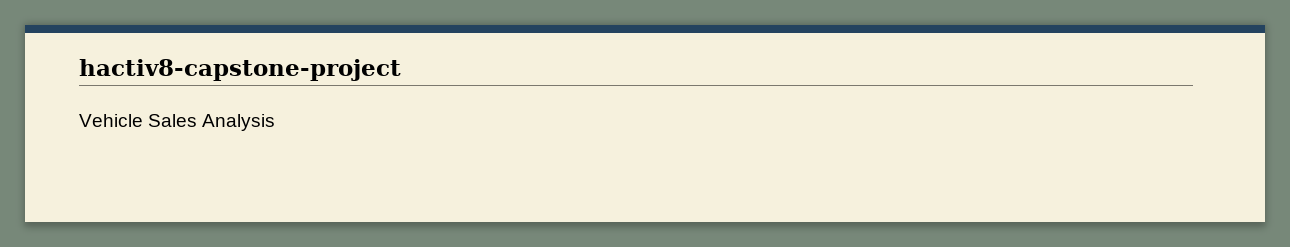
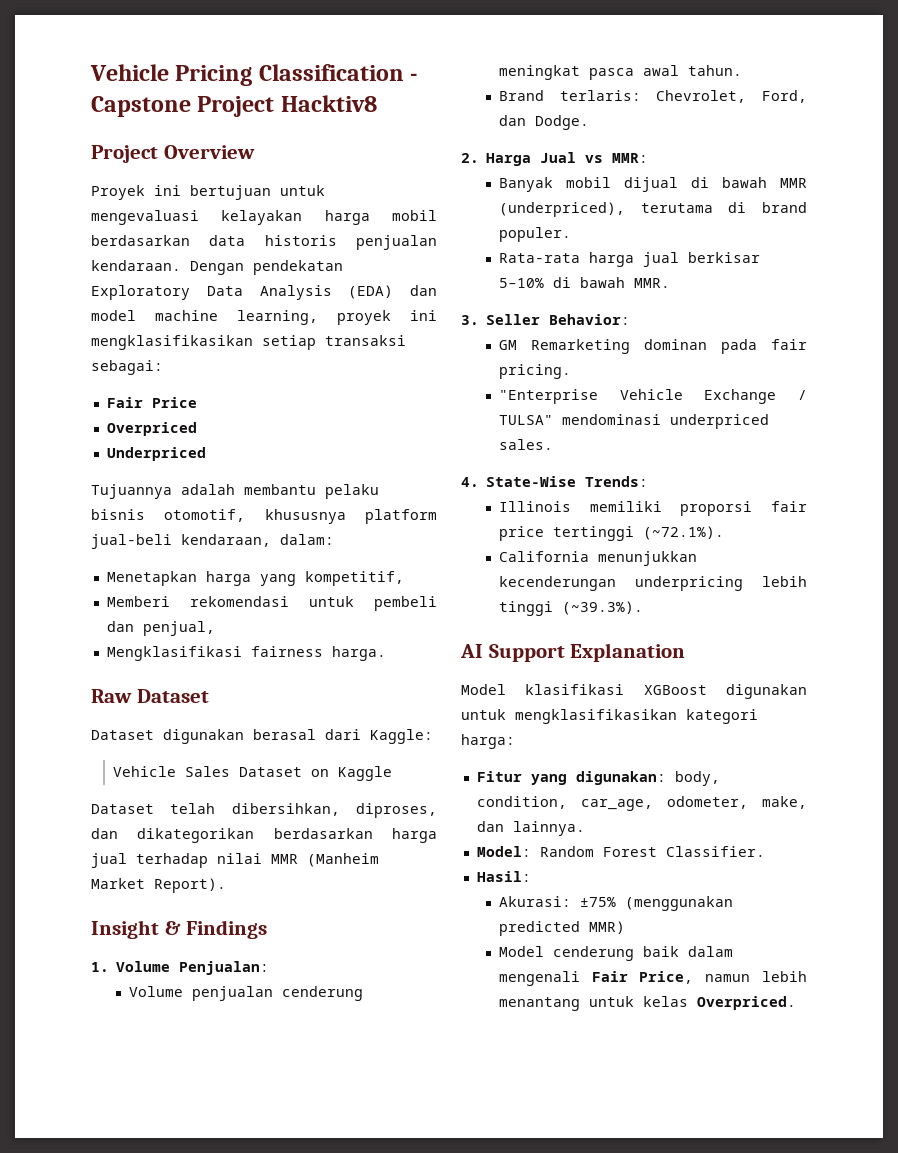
- hactiv8-capstone-project
- Vehicle Sales Analysis
+ Vehicle Pricing Classification - Capstone Project Hacktiv8
+ Project Overview
+ Proyek ini bertujuan untuk mengevaluasi kelayakan harga mobil berdasarkan data historis penjualan kendaraan. Dengan pendekatan Exploratory Data Analysis (EDA) dan model machine learning, proyek ini mengklasifikasikan setiap transaksi sebagai:
+ Fair Price
+ Overpriced
+ Underpriced
+ Tujuannya adalah membantu pelaku bisnis otomotif, khususnya platform jual-beli kendaraan, dalam:
+ Menetapkan harga yang kompetitif,
+ Memberi rekomendasi untuk pembeli dan penjual,
+ Mengklasifikasi fairness harga.
+ Raw Dataset
+ Dataset digunakan berasal dari Kaggle:
+ Vehicle Sales Dataset on Kaggle
+ Dataset telah dibersihkan, diproses, dan dikategorikan berdasarkan harga jual terhadap nilai MMR (Manheim Market Report).
+ Insight & Findings
+ 1. Volume Penjualan:
+ Volume penjualan cenderung meningkat pasca awal tahun.
+ Brand terlaris: Chevrolet, Ford, dan Dodge.
+ 2. Harga Jual vs MMR:
+ Banyak mobil dijual di bawah MMR (underpriced), terutama di brand populer.
+ Rata-rata harga jual berkisar 5–10% di bawah MMR.
+ 3. Seller Behavior:
+ GM Remarketing dominan pada fair pricing.
+ "Enterprise Vehicle Exchange / TULSA" mendominasi underpriced sales.
+ 4. State-Wise Trends:
+ Illinois memiliki proporsi fair price tertinggi (~72.1%).
+ California menunjukkan kecenderungan underpricing lebih tinggi (~39.3%).
+ AI Support Explanation
+ Model klasifikasi XGBoost digunakan untuk mengklasifikasikan kategori harga:
+ Fitur yang digunakan: body, condition, car_age, odometer, make, dan lainnya.
+ Model: Random Forest Classifier.
+ Hasil:
+ Akurasi: ±75% (menggunakan predicted MMR)
+ Model cenderung baik dalam mengenali Fair Price, namun lebih menantang untuk kelas Overpriced.

